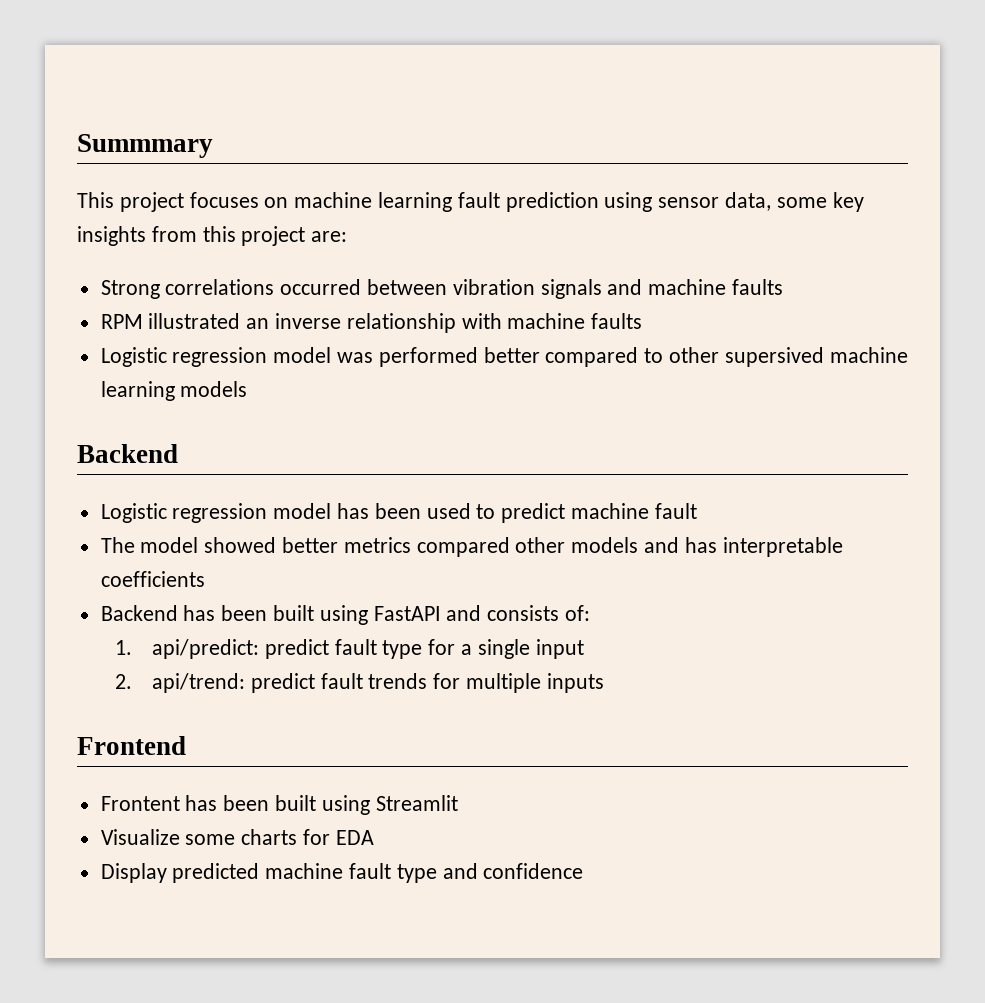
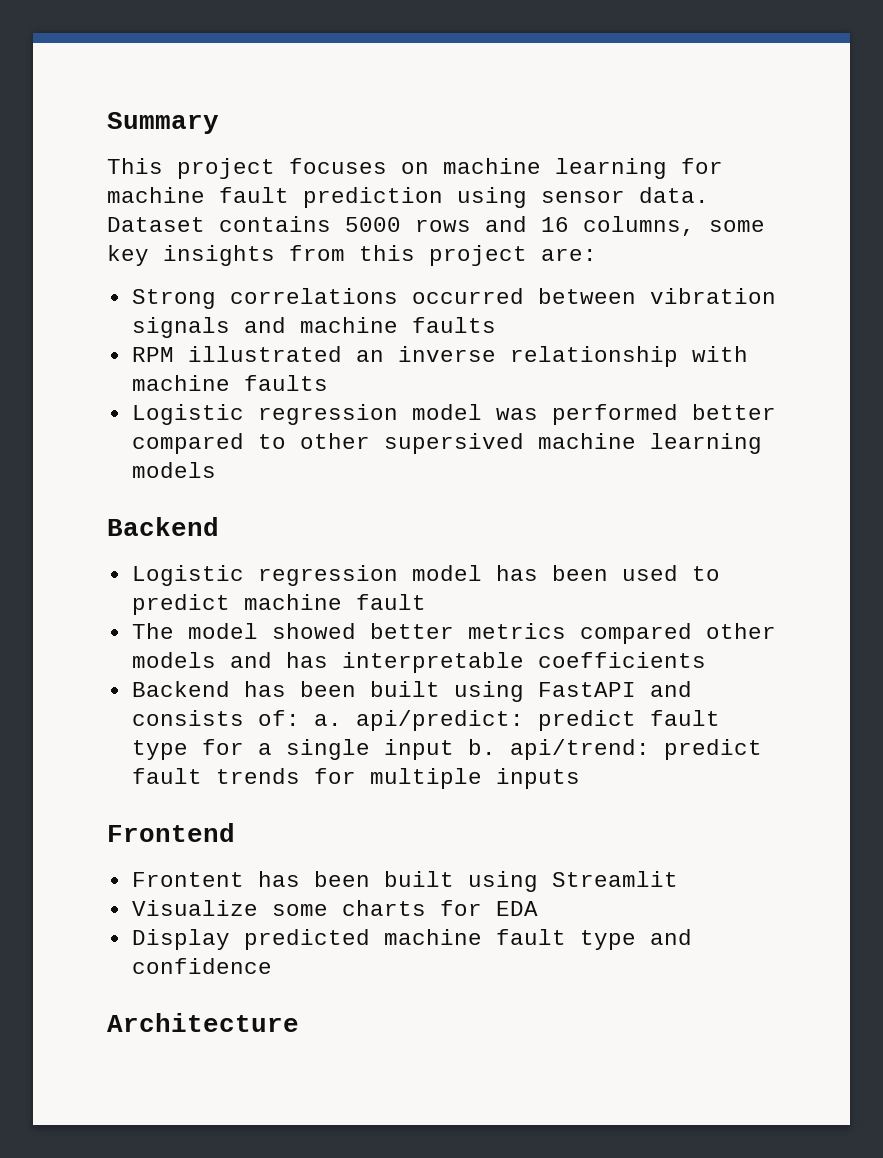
- Summmary
+ Summary
- This project focuses on machine learning fault prediction using sensor data, some key insights from this project are:
+ This project focuses on machine learning for machine fault prediction using sensor data. Dataset contains 5000 rows and 16 columns, some key insights from this project are:
- Backend has been built using FastAPI and consists of:
- 1. api/predict: predict fault type for a single input
- 2. api/trend: predict fault trends for multiple inputs
+ Backend has been built using FastAPI and consists of: a. api/predict: predict fault type for a single input b. api/trend: predict fault trends for multiple inputs
+ Architecture

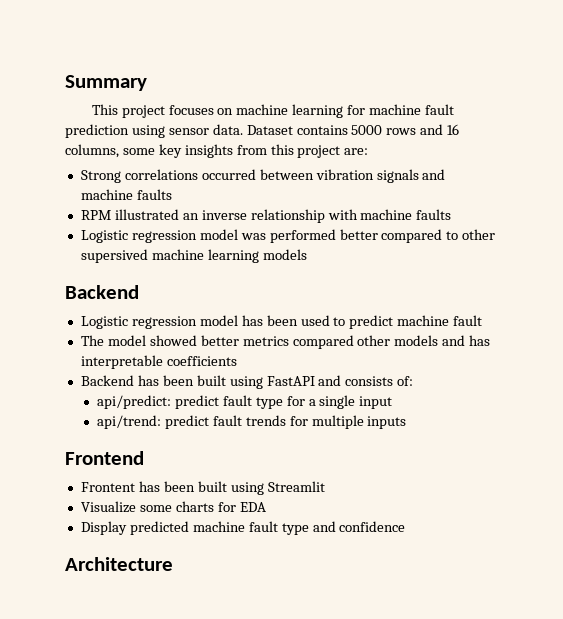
- Backend has been built using FastAPI and consists of: a. api/predict: predict fault type for a single input b. api/trend: predict fault trends for multiple inputs
+ Backend has been built using FastAPI and consists of:
+ api/predict: predict fault type for a single input
+ api/trend: predict fault trends for multiple inputs

